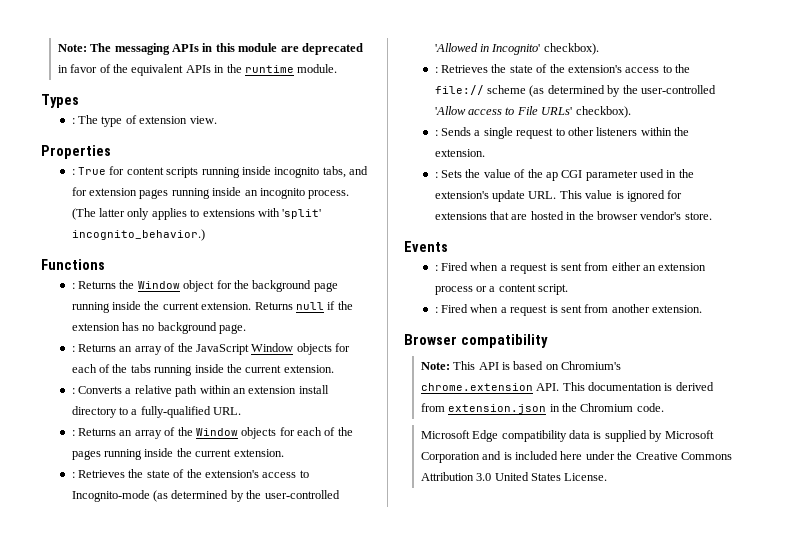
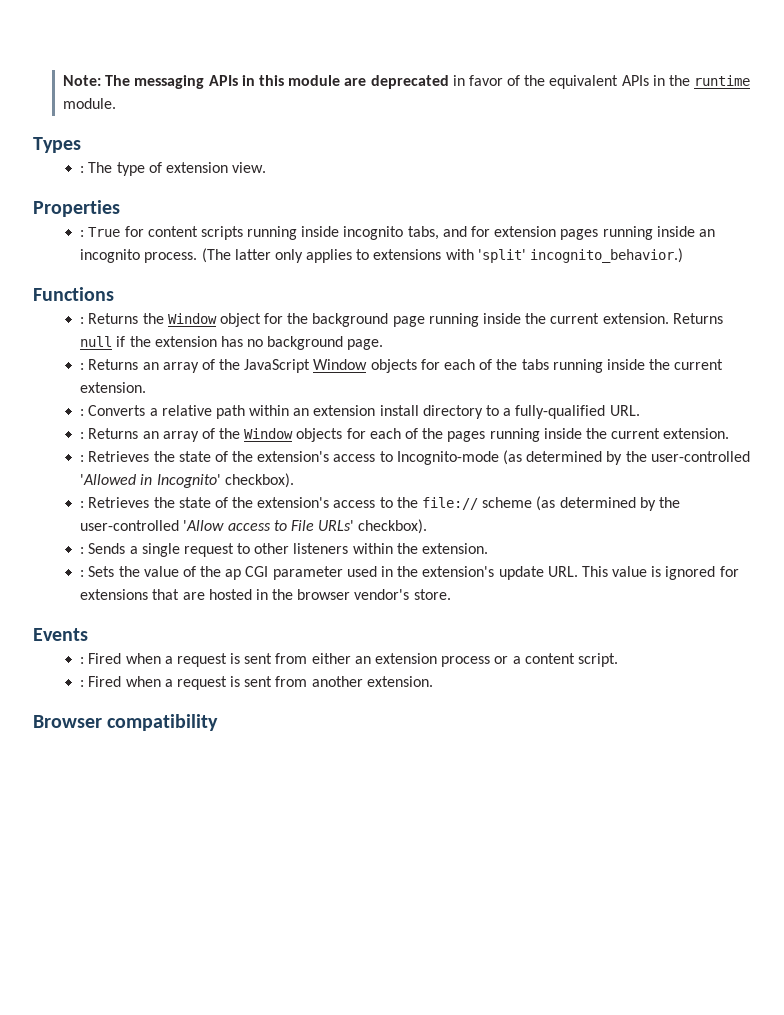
- Note: This API is based on Chromium's chrome.extension API. This documentation is derived from extension.json in the Chromium code.
- Microsoft Edge compatibility data is supplied by Microsoft Corporation and is included here under the Creative Commons Attribution 3.0 United States License.

